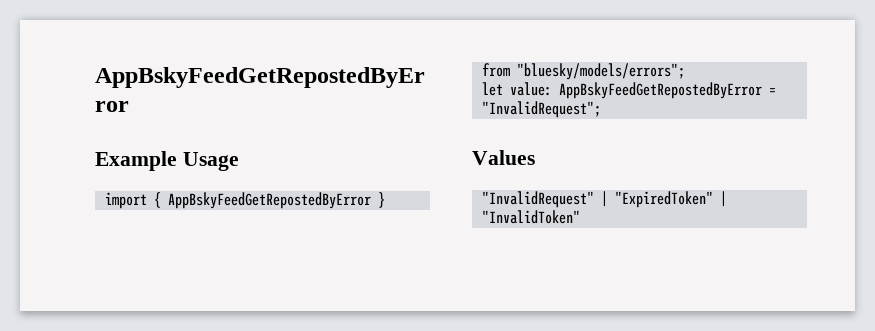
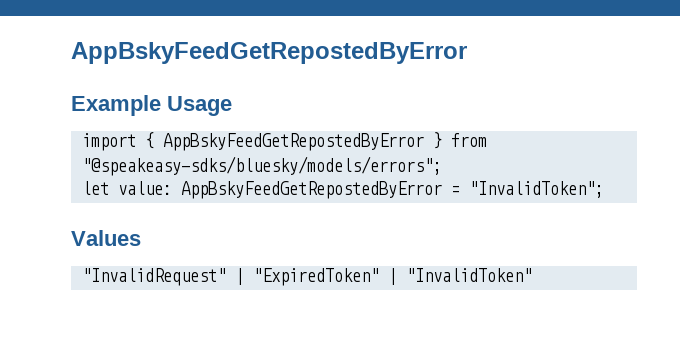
- import { AppBskyFeedGetRepostedByError } from "bluesky/models/errors";
+ import { AppBskyFeedGetRepostedByError } from "@speakeasy-sdks/bluesky/models/errors";
- let value: AppBskyFeedGetRepostedByError = "InvalidRequest";
+ let value: AppBskyFeedGetRepostedByError = "InvalidToken";

